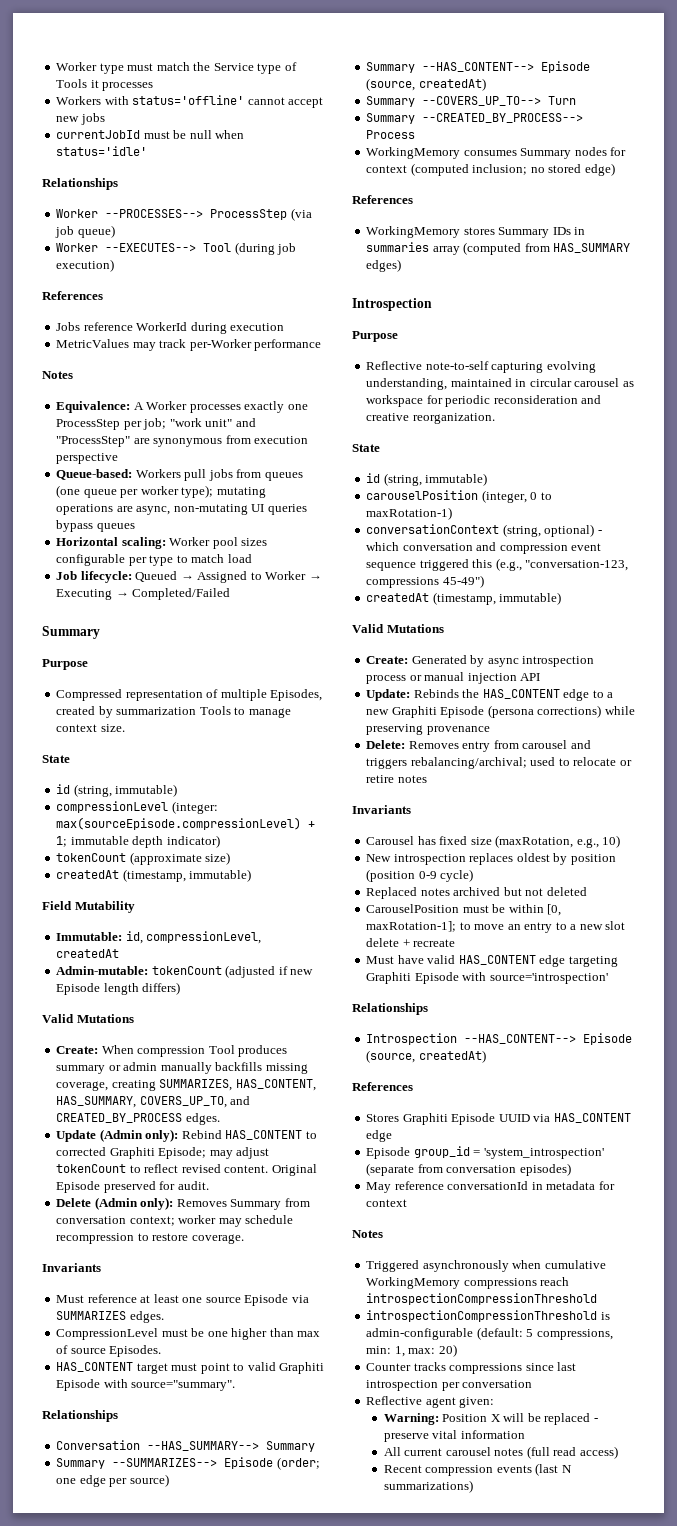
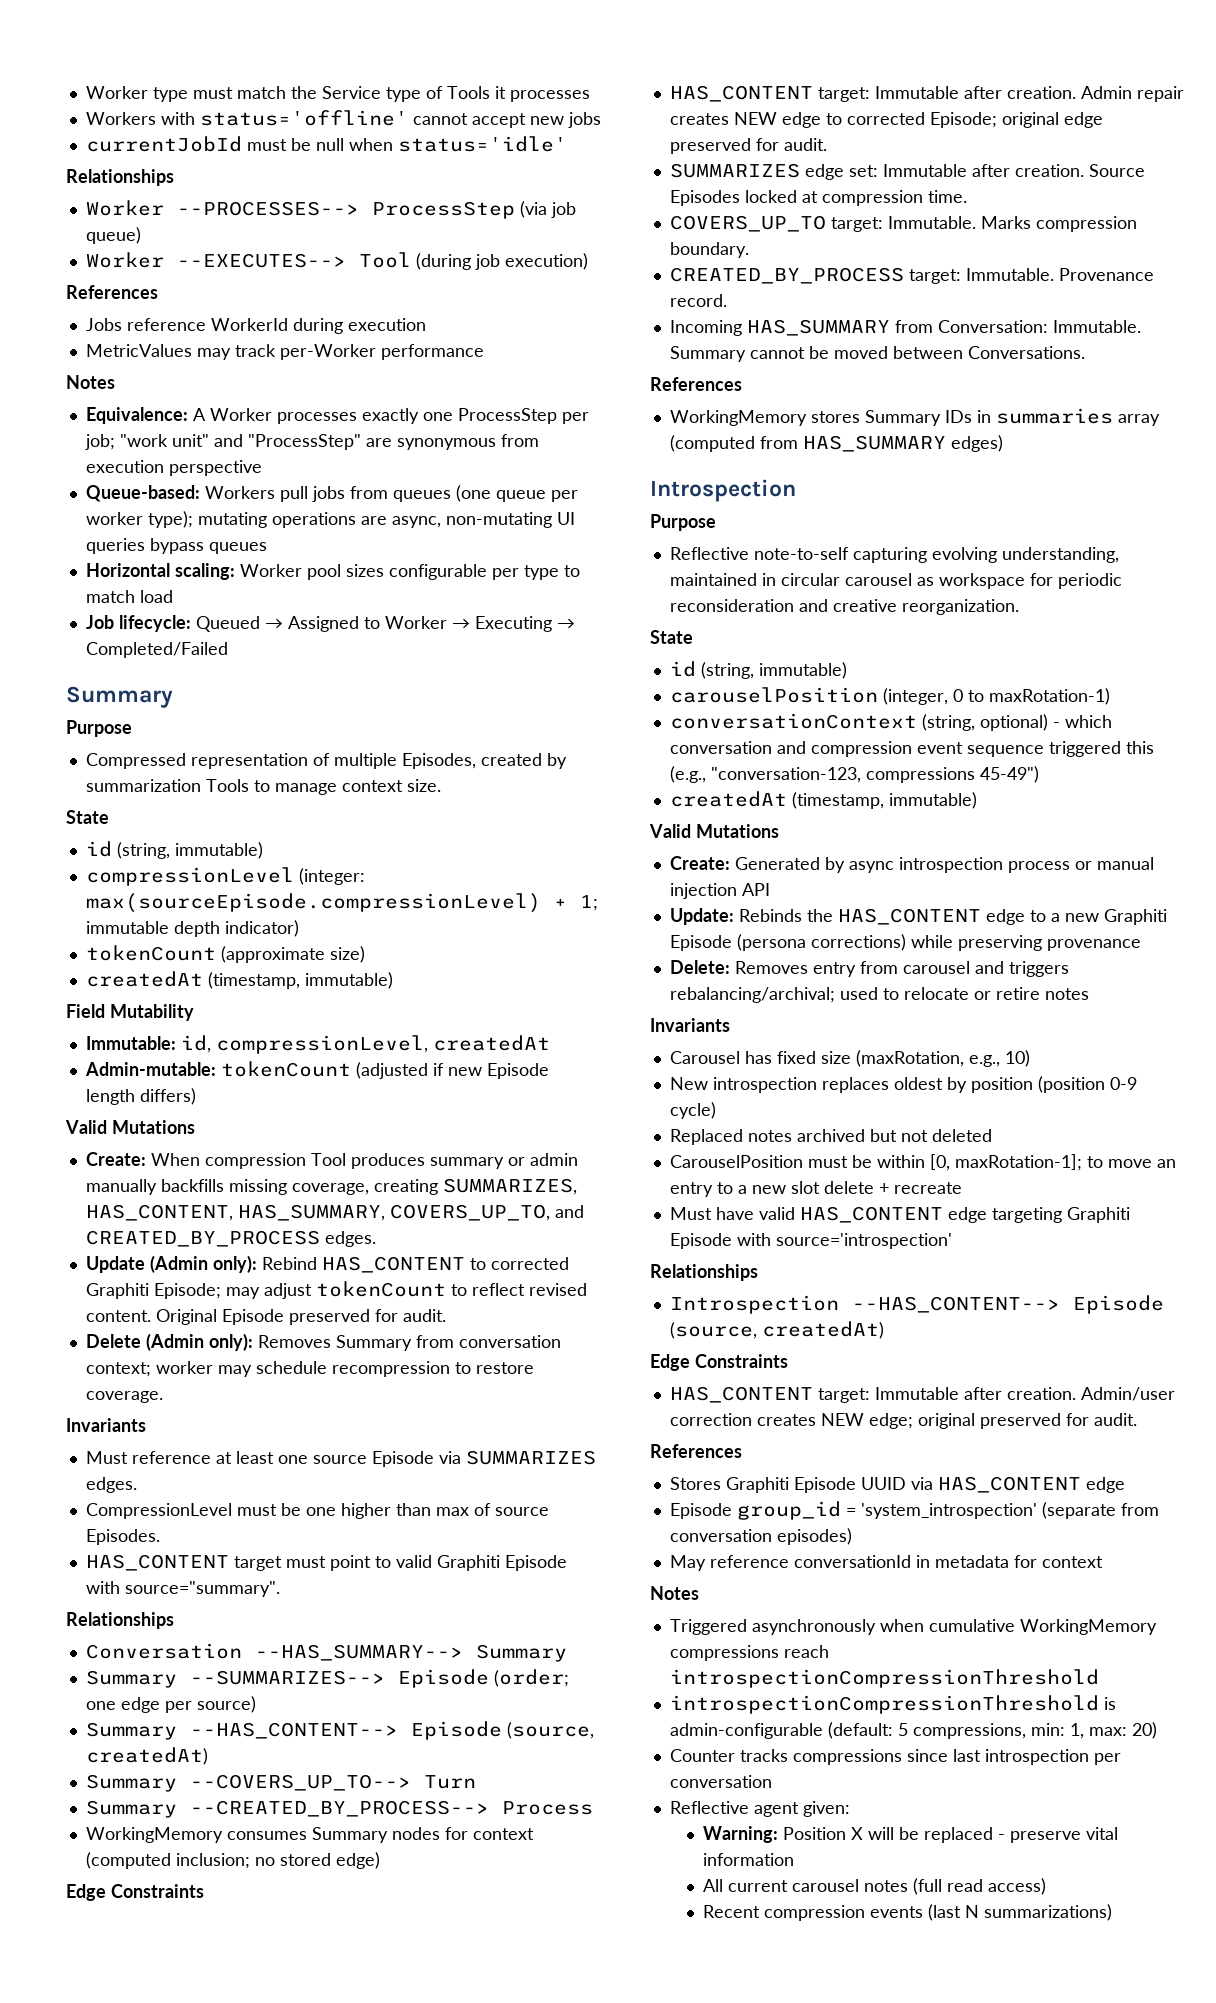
  WorkingMemory consumes Summary nodes for context (computed inclusion; no stored edge)
+ Edge Constraints
+ HAS_CONTENT target: Immutable after creation. Admin repair creates NEW edge to corrected Episode; original edge preserved for audit.
+ SUMMARIZES edge set: Immutable after creation. Source Episodes locked at compression time.
+ COVERS_UP_TO target: Immutable. Marks compression boundary.
+ CREATED_BY_PROCESS target: Immutable. Provenance record.
+ Incoming HAS_SUMMARY from Conversation: Immutable. Summary cannot be moved between Conversations.
  Introspection --HAS_CONTENT--> Episode (source, createdAt)
+ Edge Constraints
+ HAS_CONTENT target: Immutable after creation. Admin/user correction creates NEW edge; original preserved for audit.

